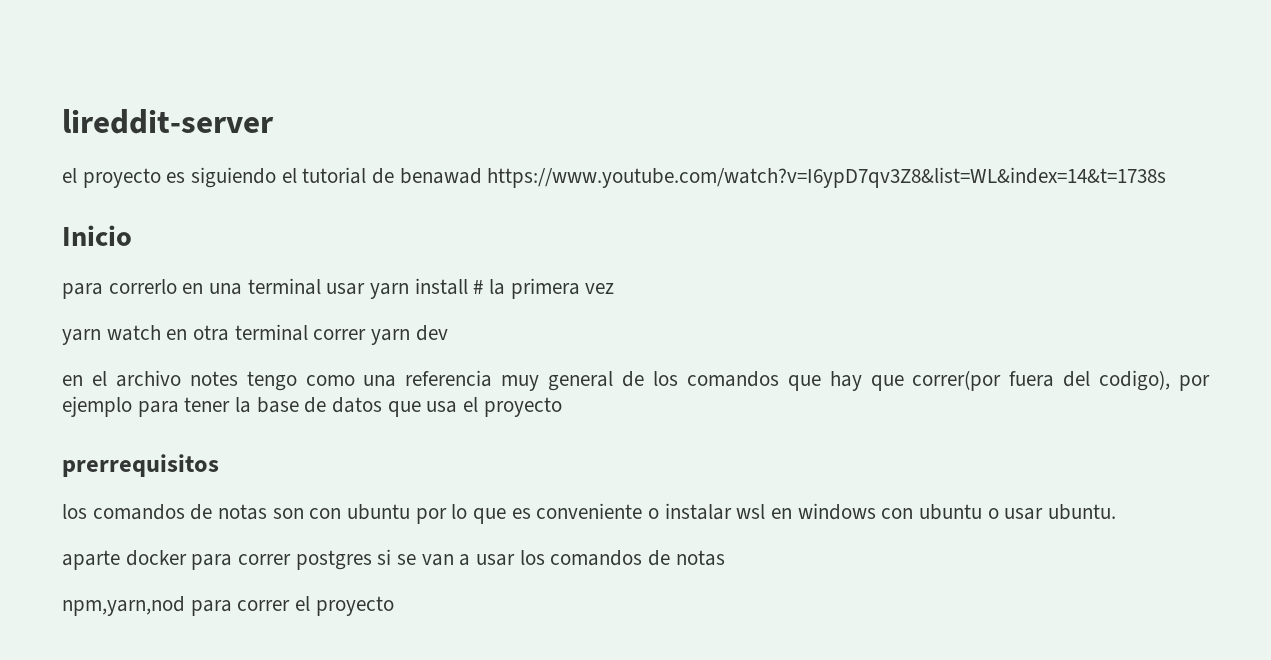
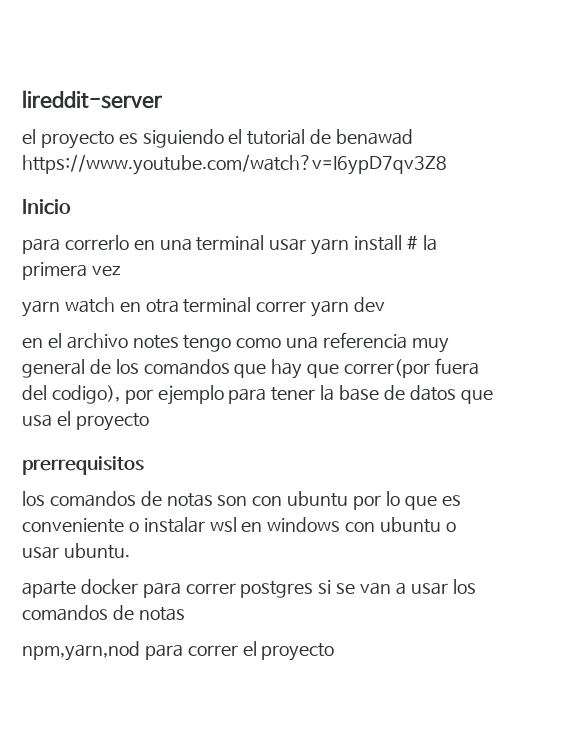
- el proyecto es siguiendo el tutorial de benawad https://www.youtube.com/watch?v=I6ypD7qv3Z8&list=WL&index=14&t=1738s
+ el proyecto es siguiendo el tutorial de benawad https://www.youtube.com/watch?v=I6ypD7qv3Z8

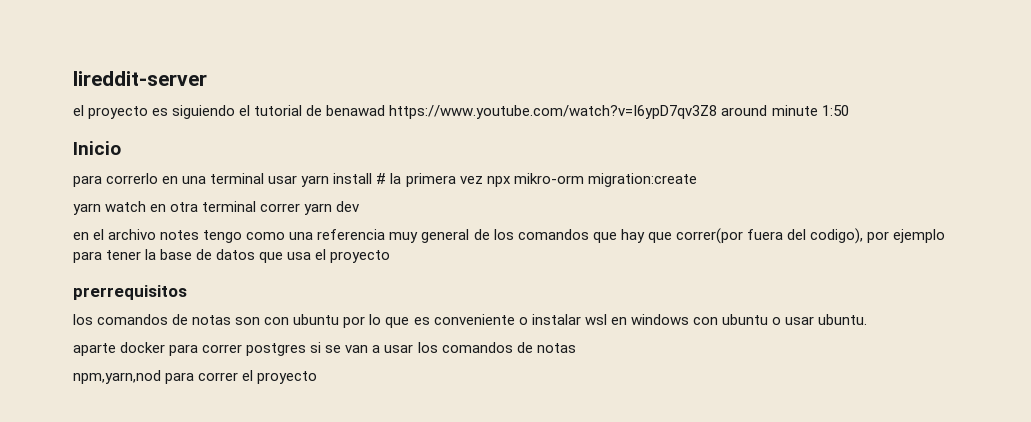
- el proyecto es siguiendo el tutorial de benawad https://www.youtube.com/watch?v=I6ypD7qv3Z8
+ el proyecto es siguiendo el tutorial de benawad https://www.youtube.com/watch?v=I6ypD7qv3Z8 around minute 1:50
- para correrlo en una terminal usar yarn install # la primera vez
+ para correrlo en una terminal usar yarn install # la primera vez npx mikro-orm migration:create

